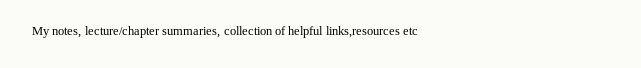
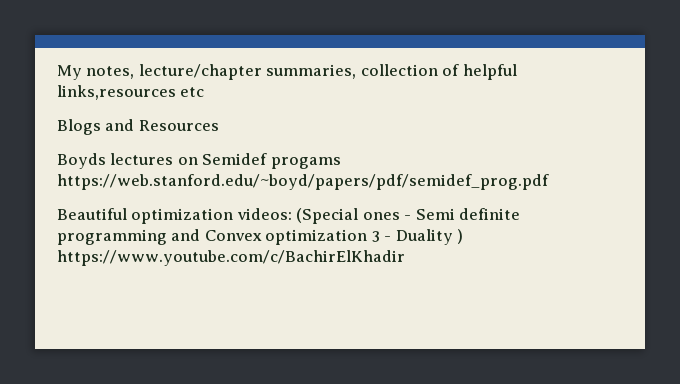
+ Blogs and Resources
+ Boyds lectures on Semidef progams https://web.stanford.edu/~boyd/papers/pdf/semidef_prog.pdf
+ Beautiful optimization videos: (Special ones - Semi definite programming and Convex optimization 3 - Duality ) https://www.youtube.com/c/BachirElKhadir

